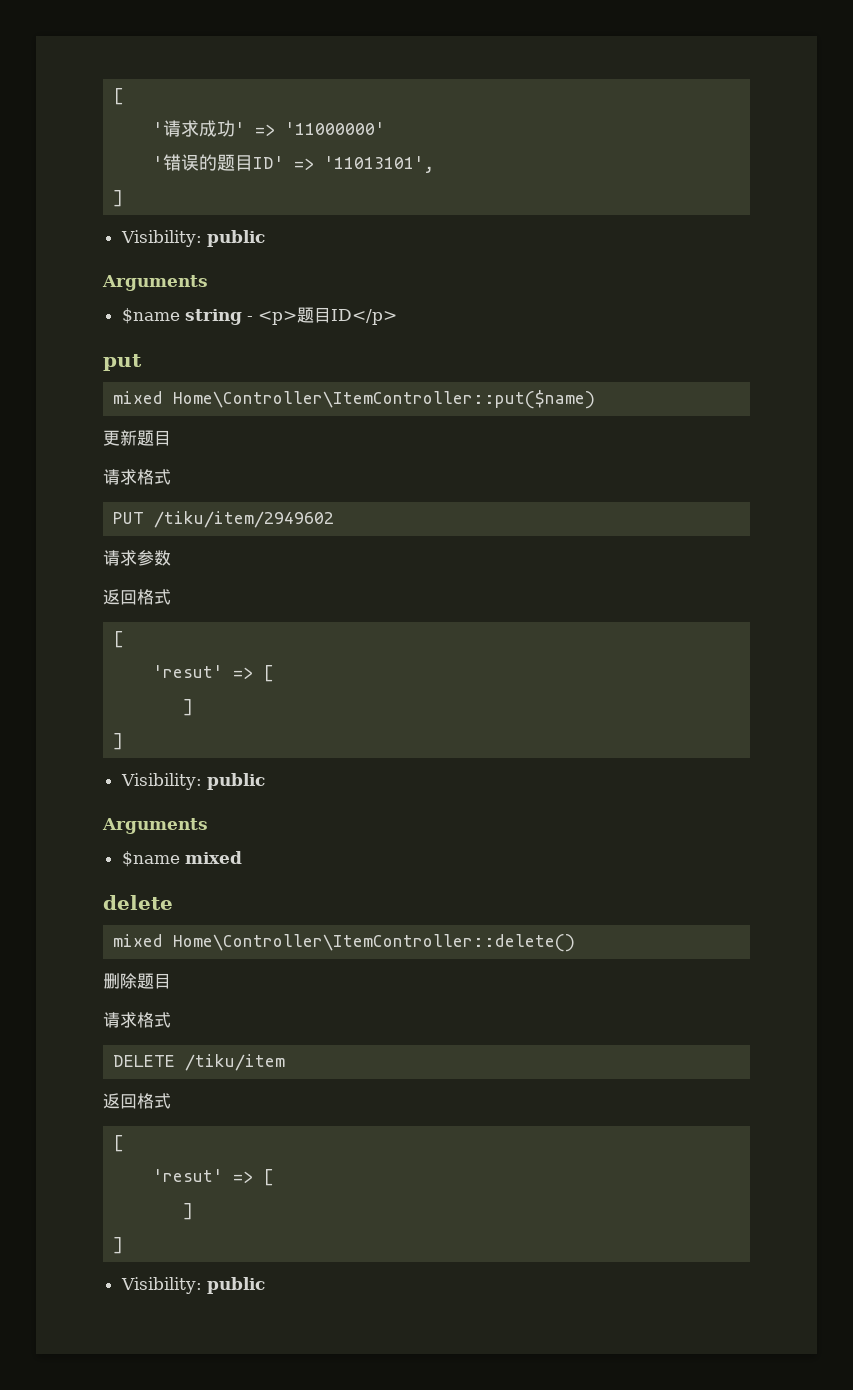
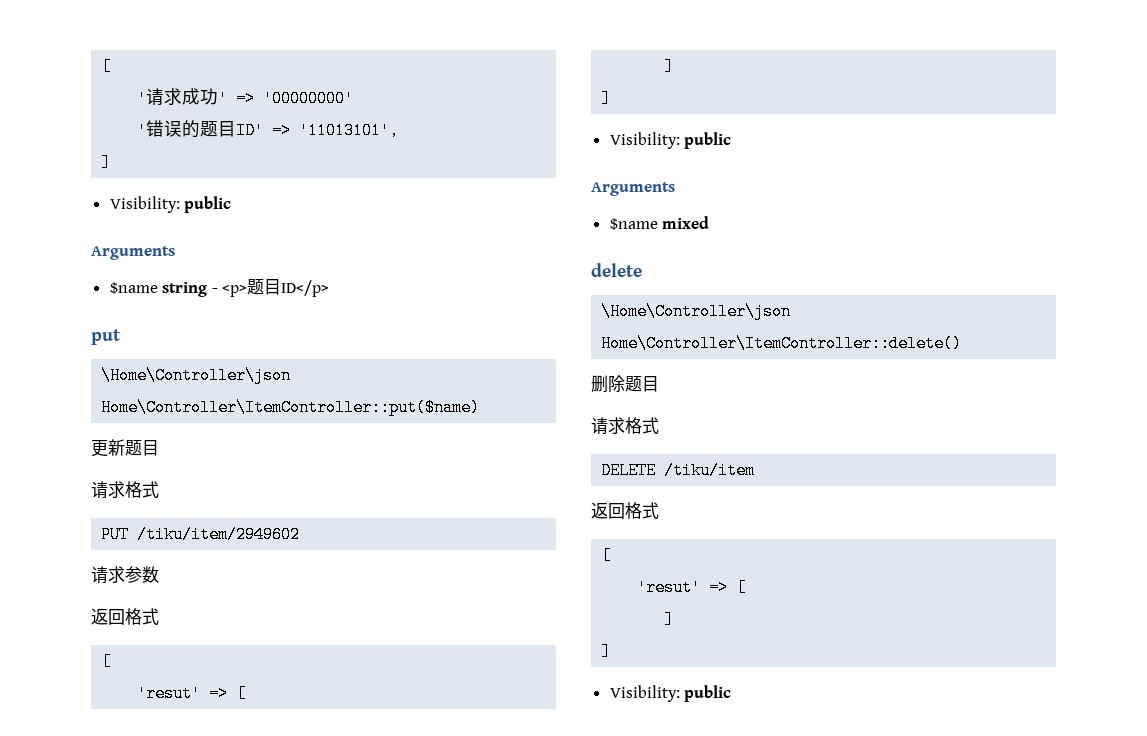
- '请求成功' => '11000000'
+ '请求成功' => '00000000'
- mixed Home\Controller\ItemController::put($name)
+ \Home\Controller\json Home\Controller\ItemController::put($name)
- mixed Home\Controller\ItemController::delete()
+ \Home\Controller\json Home\Controller\ItemController::delete()

